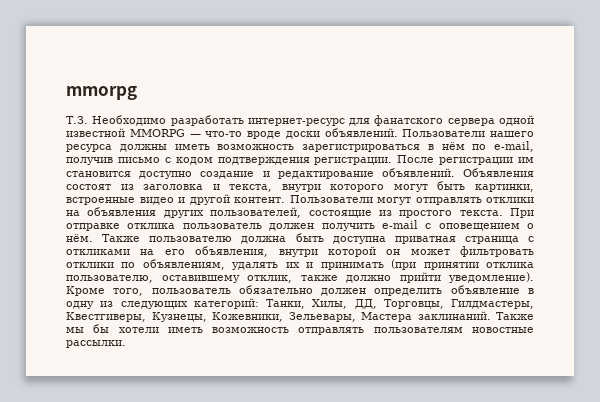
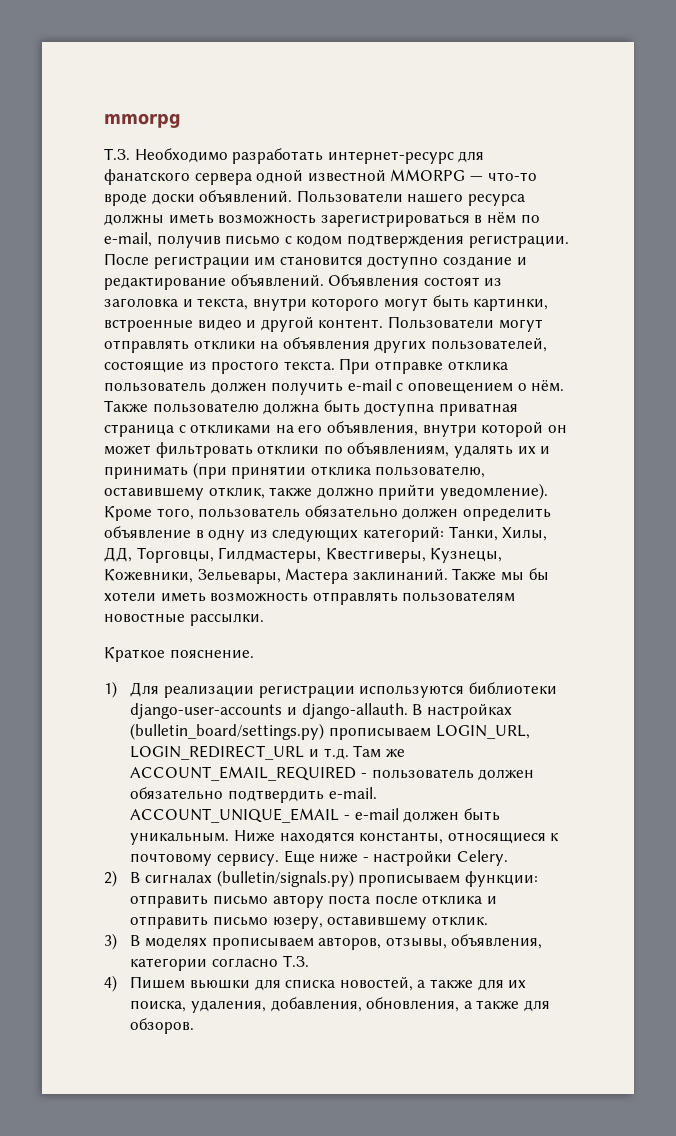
+ Краткое пояснение.
+ 1) Для реализации регистрации используются библиотеки django-user-accounts и django-allauth. В настройках (bulletin_board/settings.py) прописываем LOGIN_URL, LOGIN_REDIRECT_URL и т.д. Там же ACCOUNT_EMAIL_REQUIRED - пользователь должен обязательно подтвердить e-mail. ACCOUNT_UNIQUE_EMAIL - e-mail должен быть уникальным. Ниже находятся константы, относящиеся к почтовому сервису. Еще ниже - настройки Celery.
+ 2) В сигналах (bulletin/signals.py) прописываем функции: отправить письмо автору поста после отклика и отправить письмо юзеру, оставившему отклик.
+ 3) В моделях прописываем авторов, отзывы, объявления, категории согласно Т.З.
+ 4) Пишем вьюшки для списка новостей, а также для их поиска, удаления, добавления, обновления, а также для обзоров.

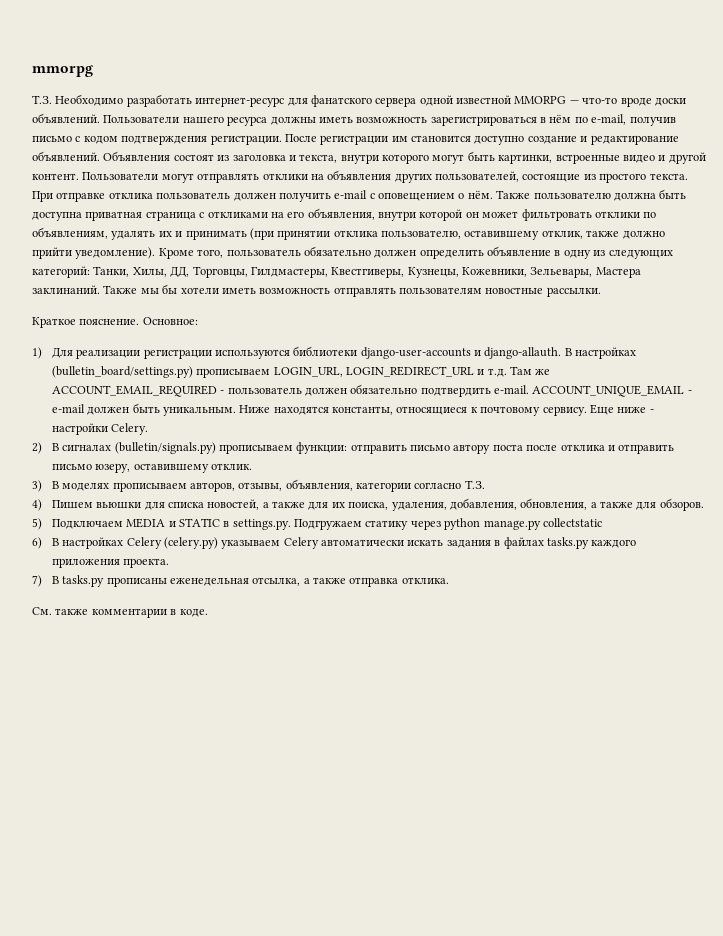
+ Основное:
+ 5) Подключаем MEDIA и STATIC в settings.py. Подгружаем статику через python manage.py collectstatic
+ 6) В настройках Celery (celery.py) указываем Celery автоматически искать задания в файлах tasks.py каждого приложения проекта.
+ 7) В tasks.py прописаны еженедельная отсылка, а также отправка отклика.
+ См. также комментарии в коде.

